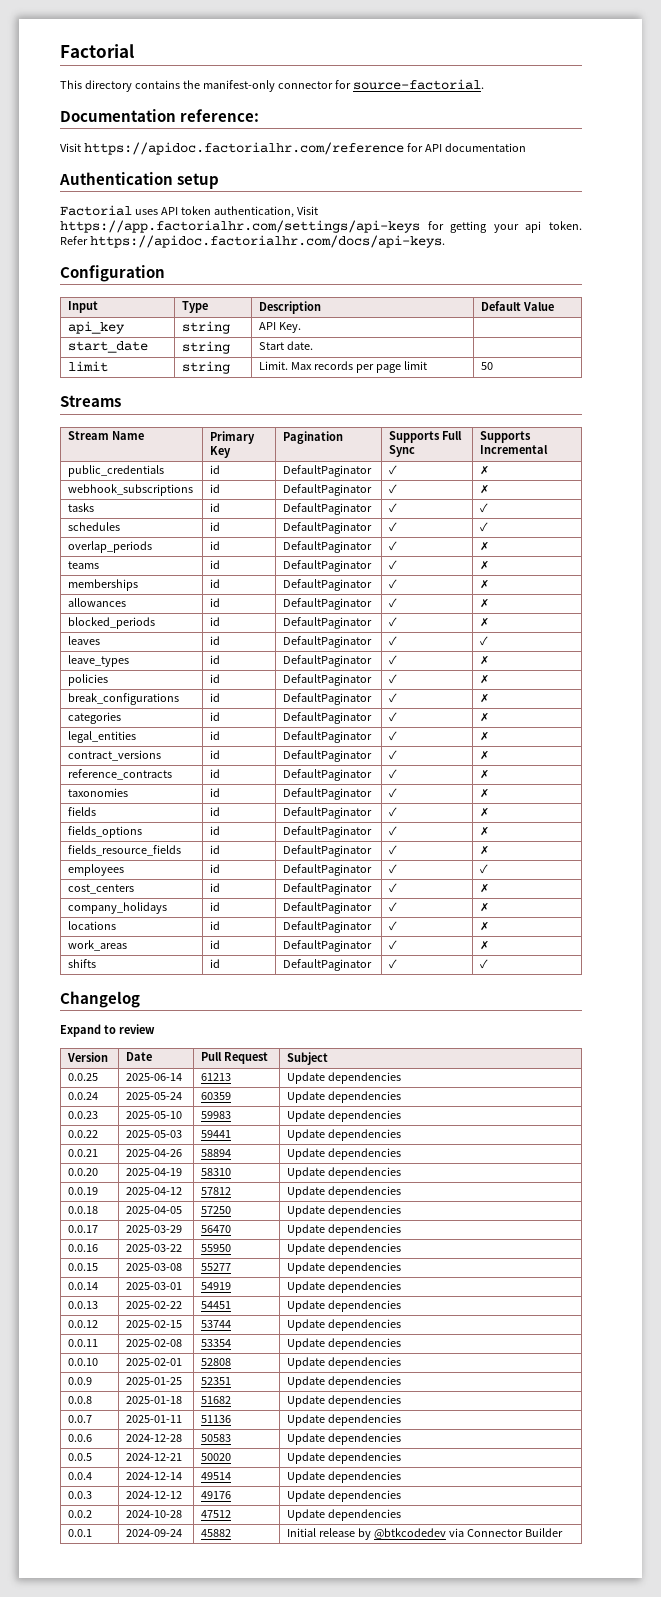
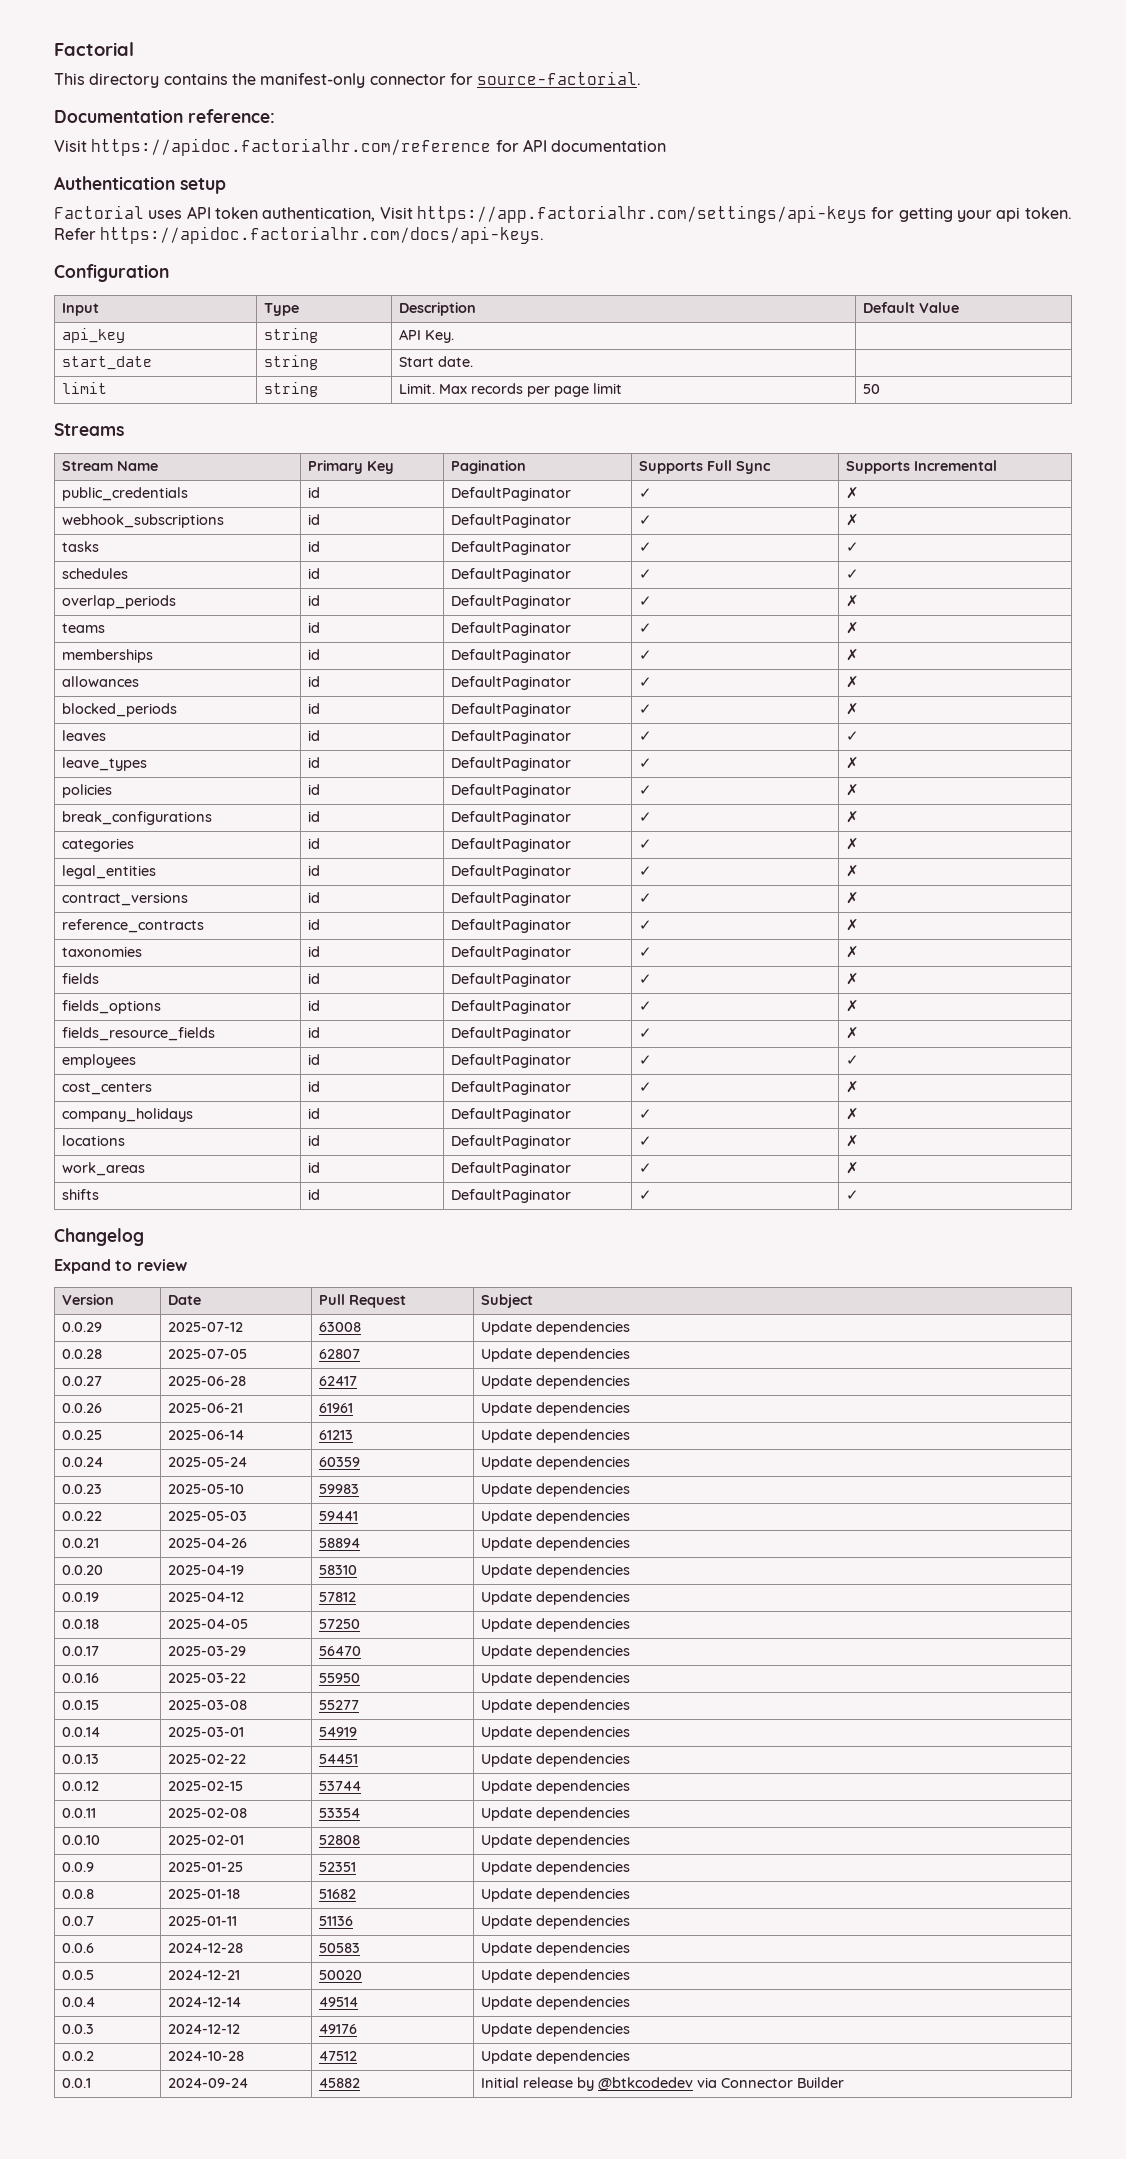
+ 0.0.29 | 2025-07-12 | 63008 | Update dependencies
+ 0.0.28 | 2025-07-05 | 62807 | Update dependencies
+ 0.0.27 | 2025-06-28 | 62417 | Update dependencies
+ 0.0.26 | 2025-06-21 | 61961 | Update dependencies

